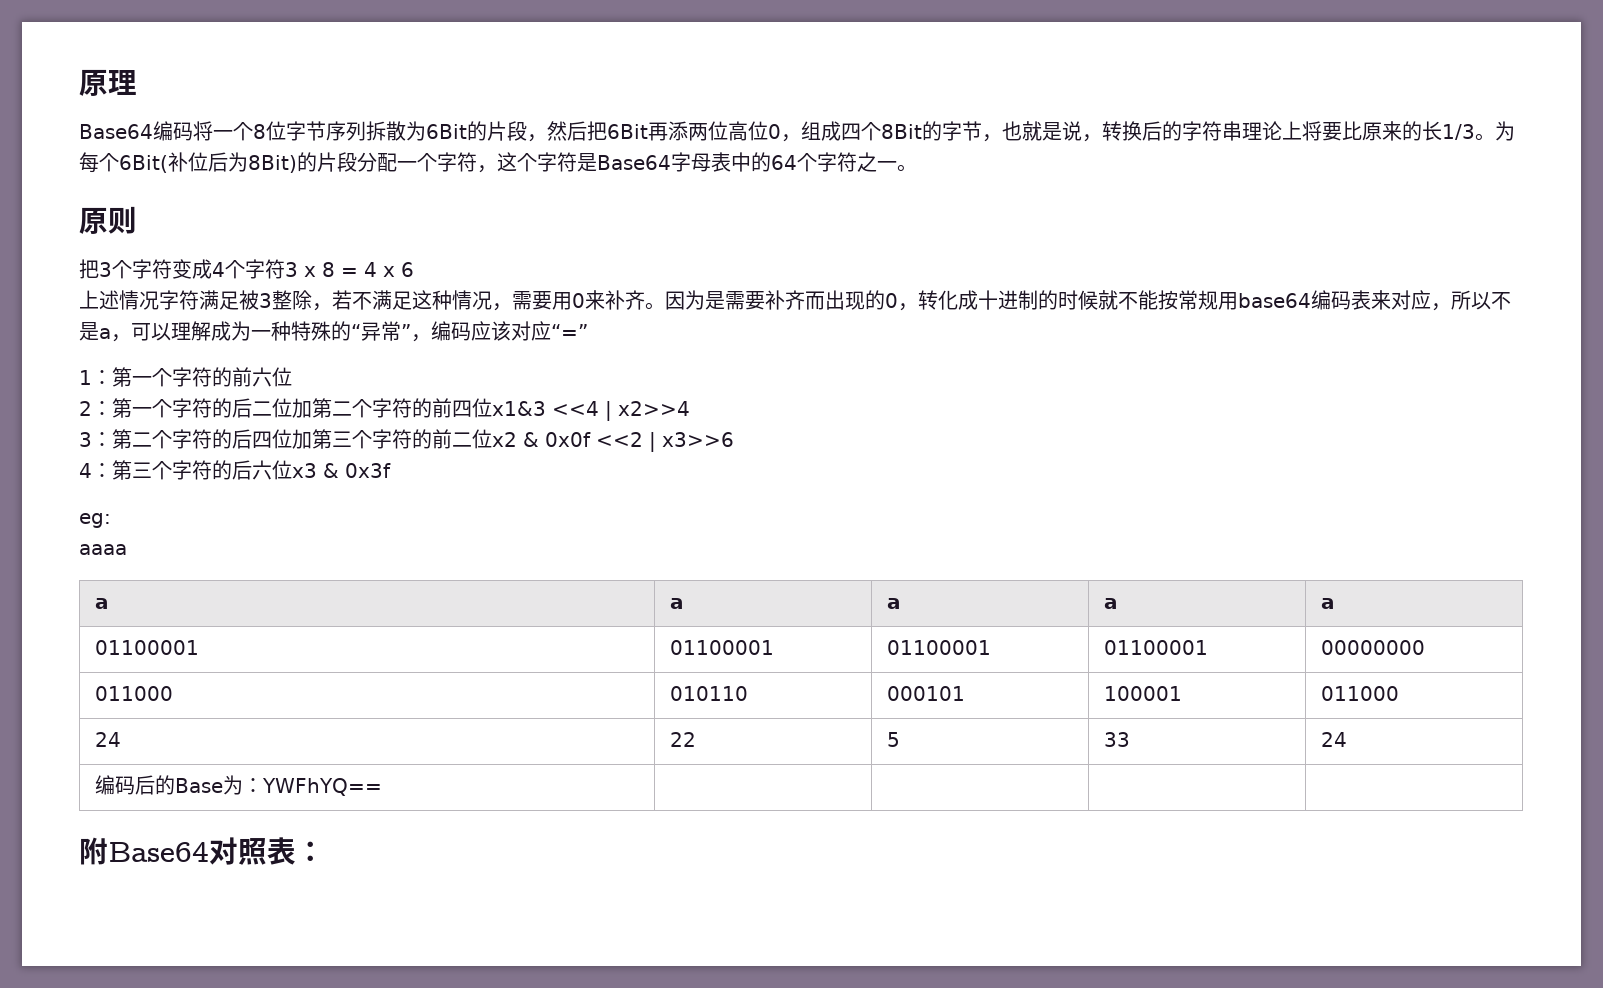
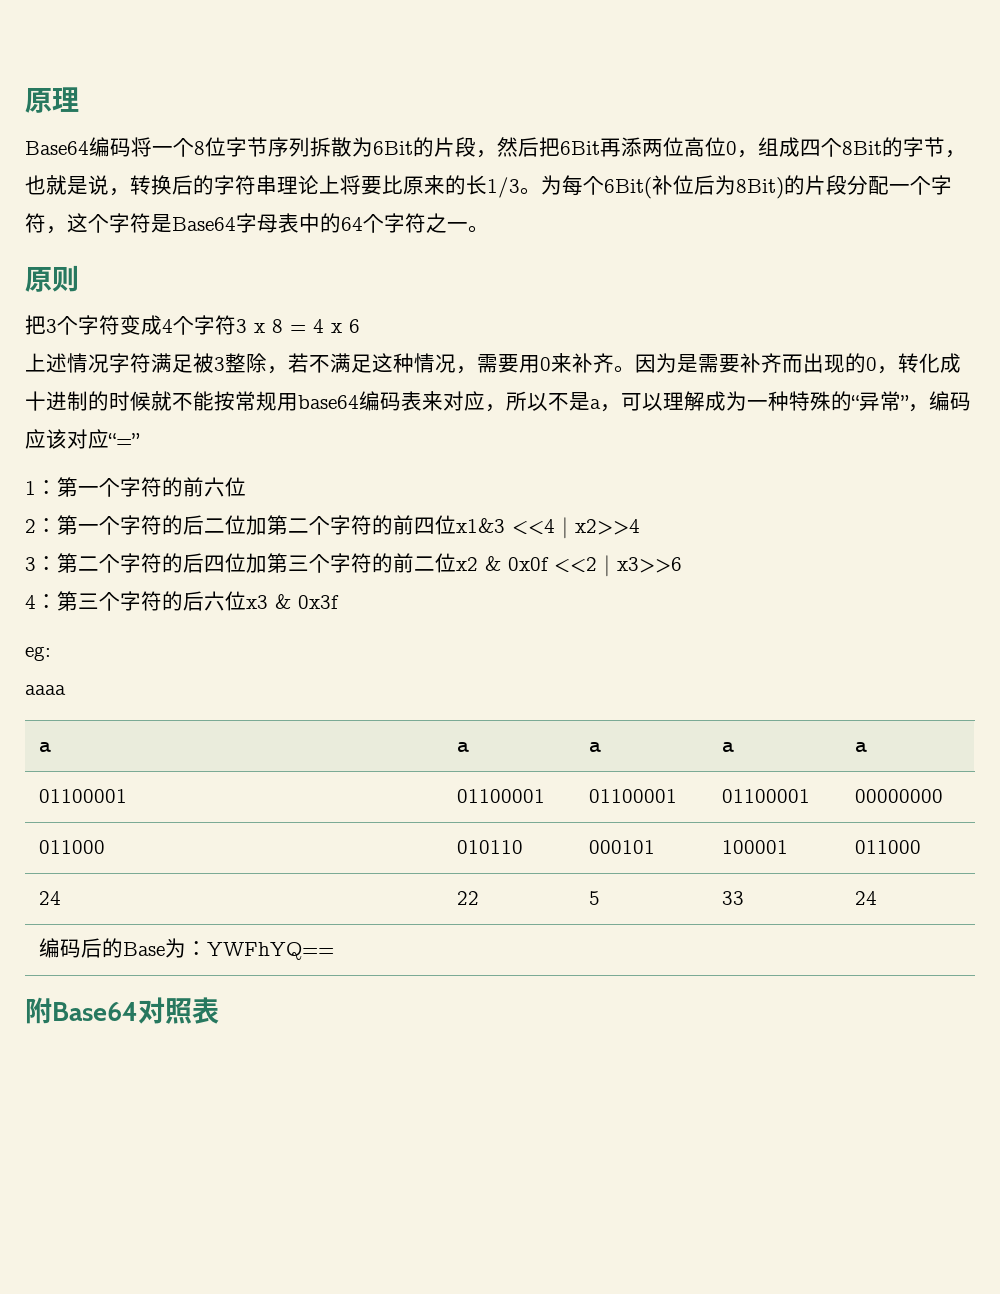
- 附Base64对照表：
+ 附Base64对照表

